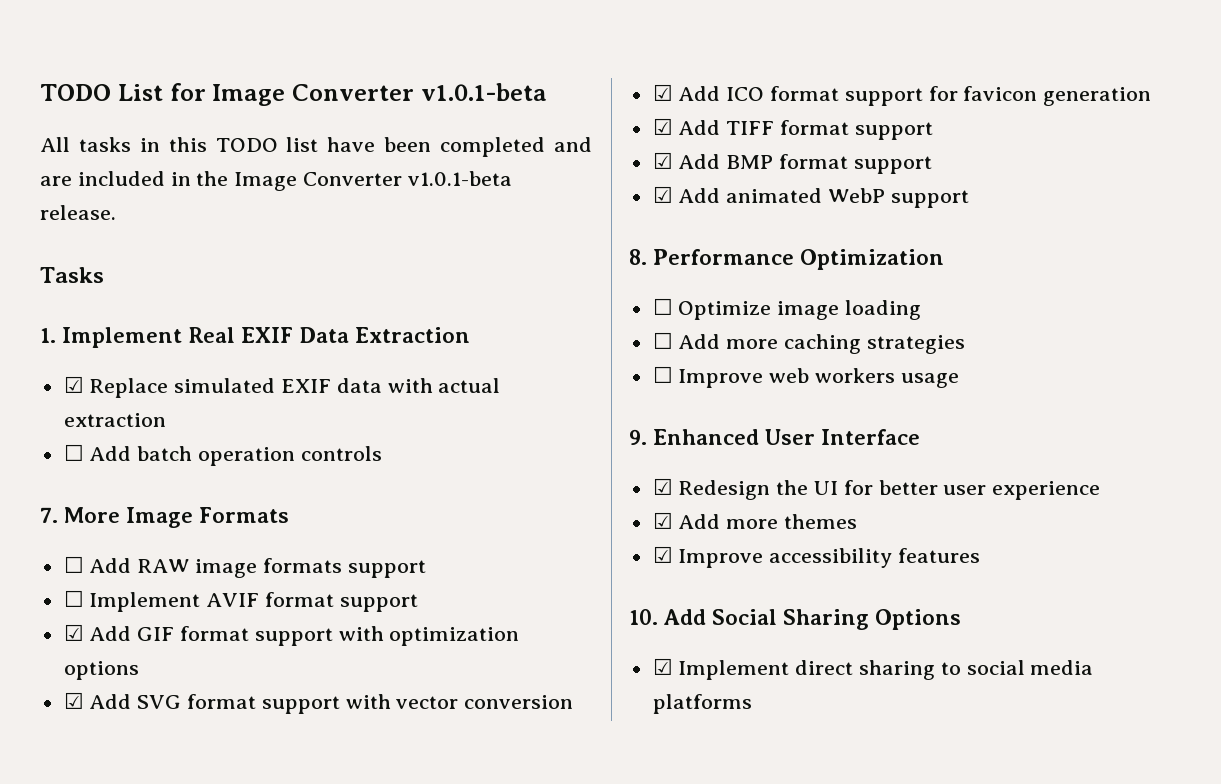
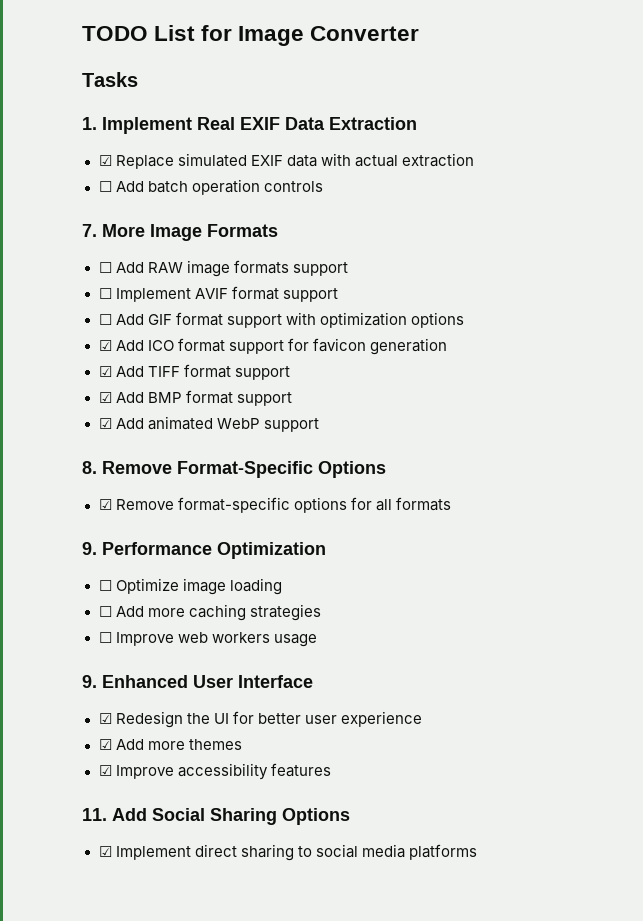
- TODO List for Image Converter v1.0.1-beta
- All tasks in this TODO list have been completed and are included in the Image Converter v1.0.1-beta release.
+ TODO List for Image Converter
- ☑ Add GIF format support with optimization options
+ ☐ Add GIF format support with optimization options
- ☑ Add SVG format support with vector conversion
- 8. Performance Optimization
+ 8. Remove Format-Specific Options
+ ☑ Remove format-specific options for all formats
+ 9. Performance Optimization
- 10. Add Social Sharing Options
+ 11. Add Social Sharing Options

